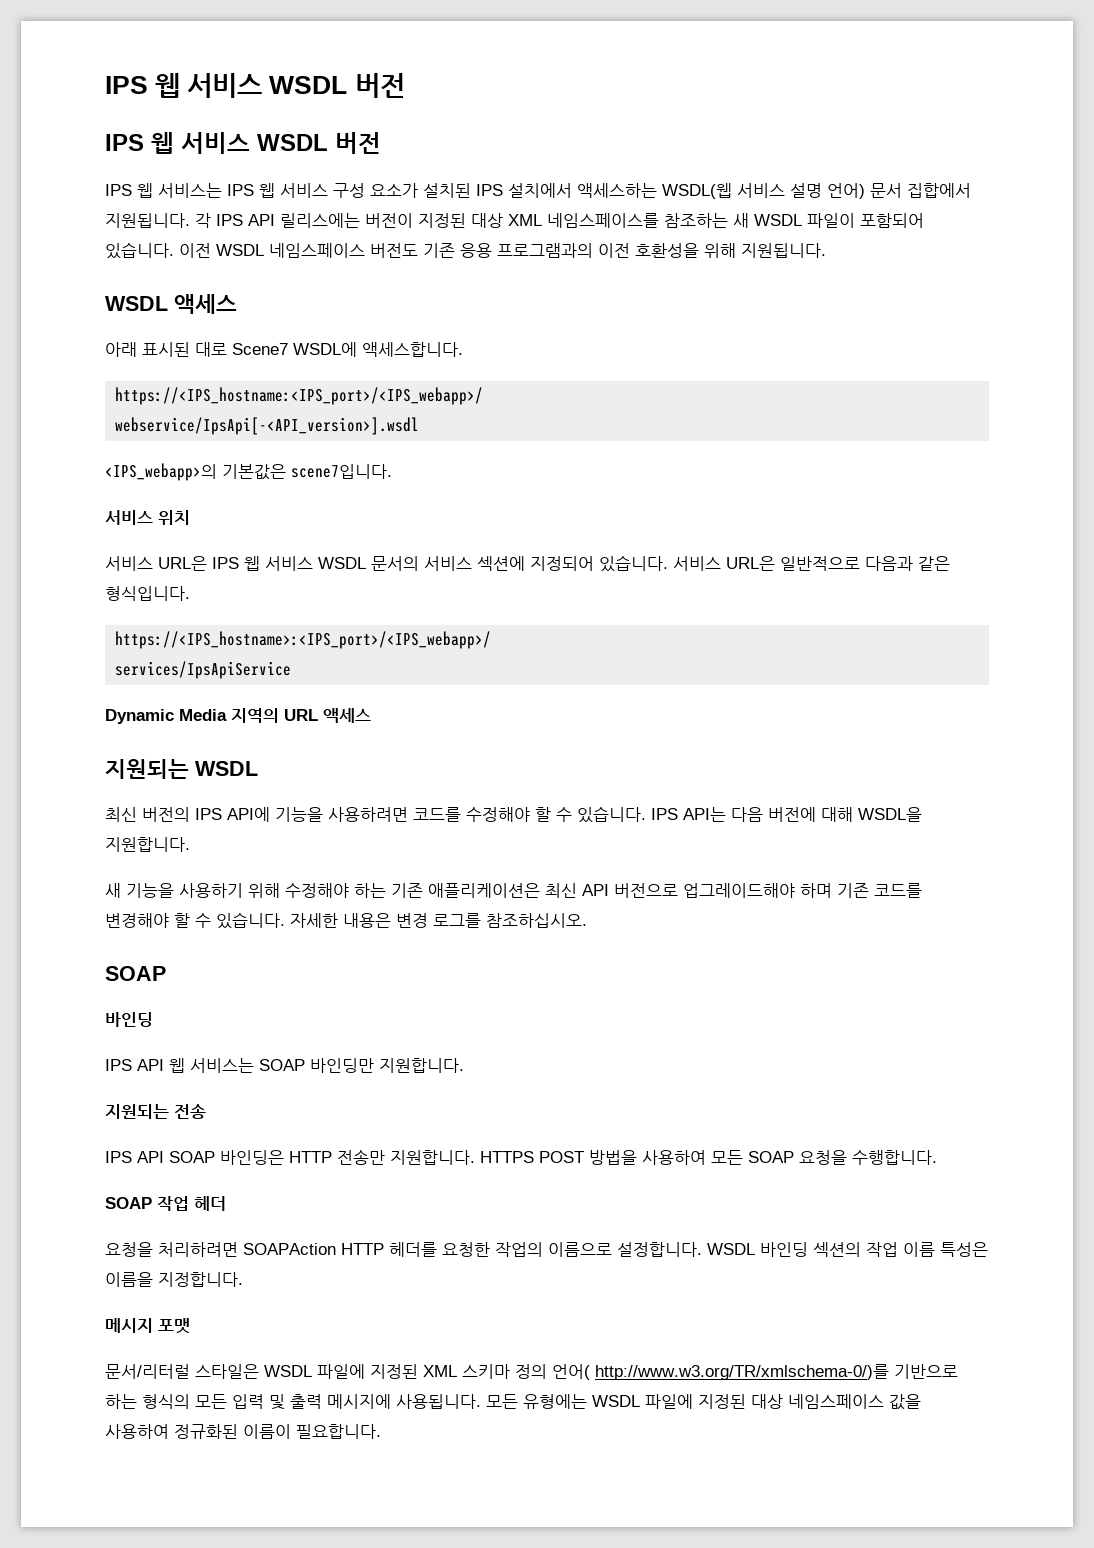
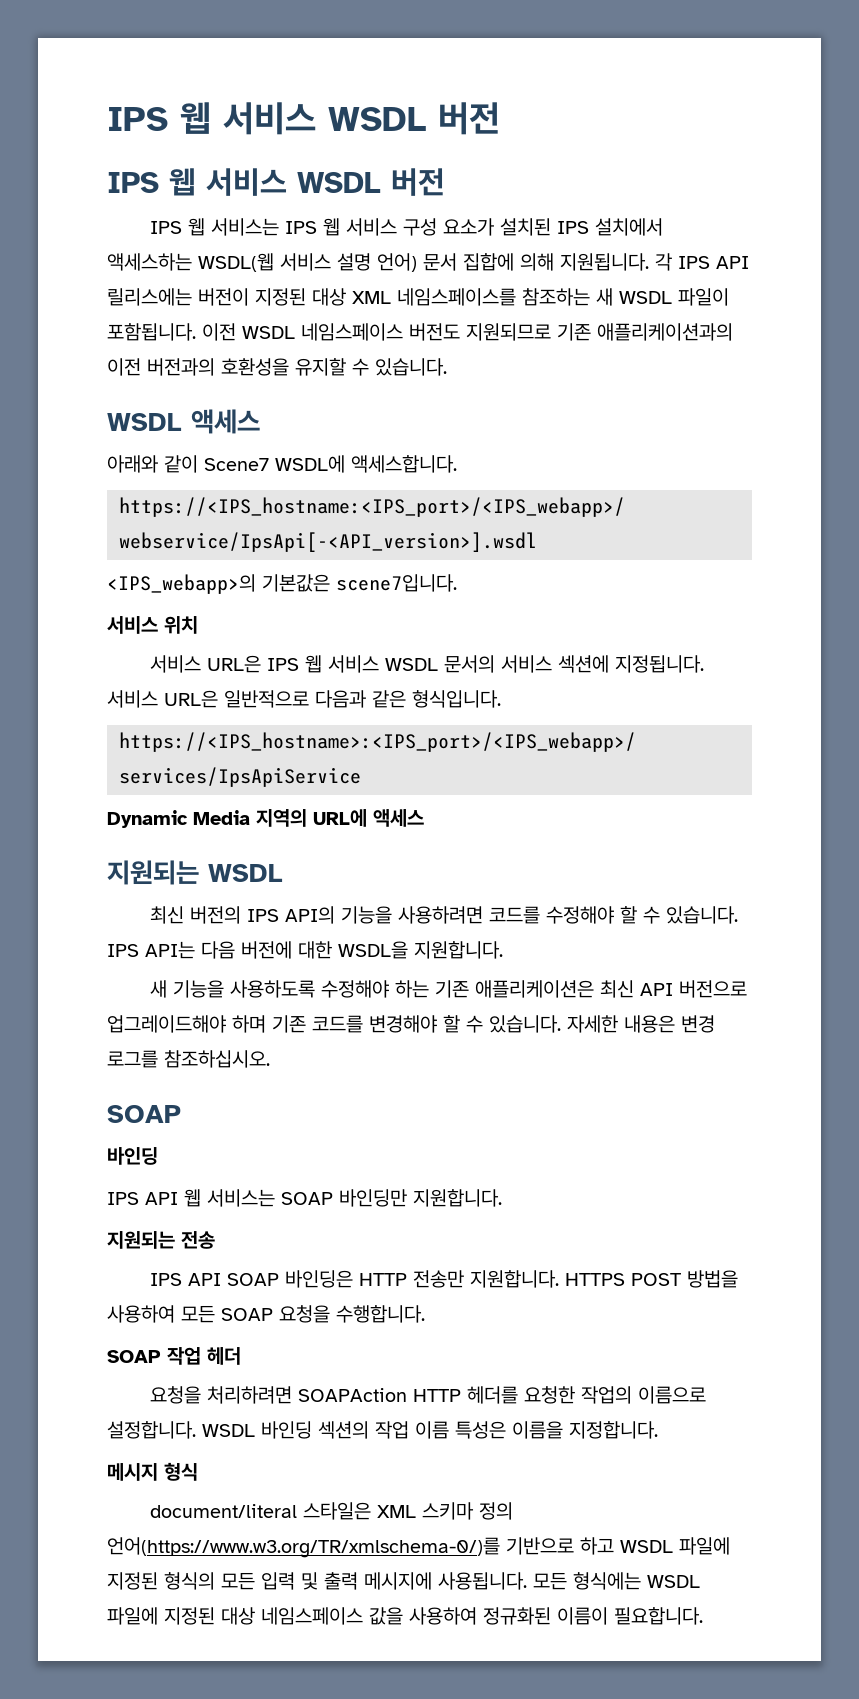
- IPS 웹 서비스는 IPS 웹 서비스 구성 요소가 설치된 IPS 설치에서 액세스하는 WSDL(웹 서비스 설명 언어) 문서 집합에서 지원됩니다.
+ IPS 웹 서비스는 IPS 웹 서비스 구성 요소가 설치된 IPS 설치에서 액세스하는 WSDL(웹 서비스 설명 언어) 문서 집합에 의해 지원됩니다.
- 각 IPS API 릴리스에는 버전이 지정된 대상 XML 네임스페이스를 참조하는 새 WSDL 파일이 포함되어 있습니다.
+ 각 IPS API 릴리스에는 버전이 지정된 대상 XML 네임스페이스를 참조하는 새 WSDL 파일이 포함됩니다.
- 이전 WSDL 네임스페이스 버전도 기존 응용 프로그램과의 이전 호환성을 위해 지원됩니다.
+ 이전 WSDL 네임스페이스 버전도 지원되므로 기존 애플리케이션과의 이전 버전과의 호환성을 유지할 수 있습니다.
- 아래 표시된 대로 Scene7 WSDL에 액세스합니다.
+ 아래와 같이 Scene7 WSDL에 액세스합니다.
- 서비스 URL은 IPS 웹 서비스 WSDL 문서의 서비스 섹션에 지정되어 있습니다.
+ 서비스 URL은 IPS 웹 서비스 WSDL 문서의 서비스 섹션에 지정됩니다.
- Dynamic Media 지역의 URL 액세스
+ Dynamic Media 지역의 URL에 액세스
- 최신 버전의 IPS API에 기능을 사용하려면 코드를 수정해야 할 수 있습니다.
+ 최신 버전의 IPS API의 기능을 사용하려면 코드를 수정해야 할 수 있습니다.
- IPS API는 다음 버전에 대해 WSDL을 지원합니다.
+ IPS API는 다음 버전에 대한 WSDL을 지원합니다.
- 새 기능을 사용하기 위해 수정해야 하는 기존 애플리케이션은 최신 API 버전으로 업그레이드해야 하며 기존 코드를 변경해야 할 수 있습니다.
+ 새 기능을 사용하도록 수정해야 하는 기존 애플리케이션은 최신 API 버전으로 업그레이드해야 하며 기존 코드를 변경해야 할 수 있습니다.
- 메시지 포맷
- 문서/리터럴 스타일은 WSDL 파일에 지정된 XML 스키마 정의 언어( http://www.w3.org/TR/xmlschema-0/)를 기반으로 하는 형식의 모든 입력 및 출력 메시지에 사용됩니다.
+ 메시지 형식
+ document/literal 스타일은 XML 스키마 정의 언어(https://www.w3.org/TR/xmlschema-0/)를 기반으로 하고 WSDL 파일에 지정된 형식의 모든 입력 및 출력 메시지에 사용됩니다.
- 모든 유형에는 WSDL 파일에 지정된 대상 네임스페이스 값을 사용하여 정규화된 이름이 필요합니다.
+ 모든 형식에는 WSDL 파일에 지정된 대상 네임스페이스 값을 사용하여 정규화된 이름이 필요합니다.

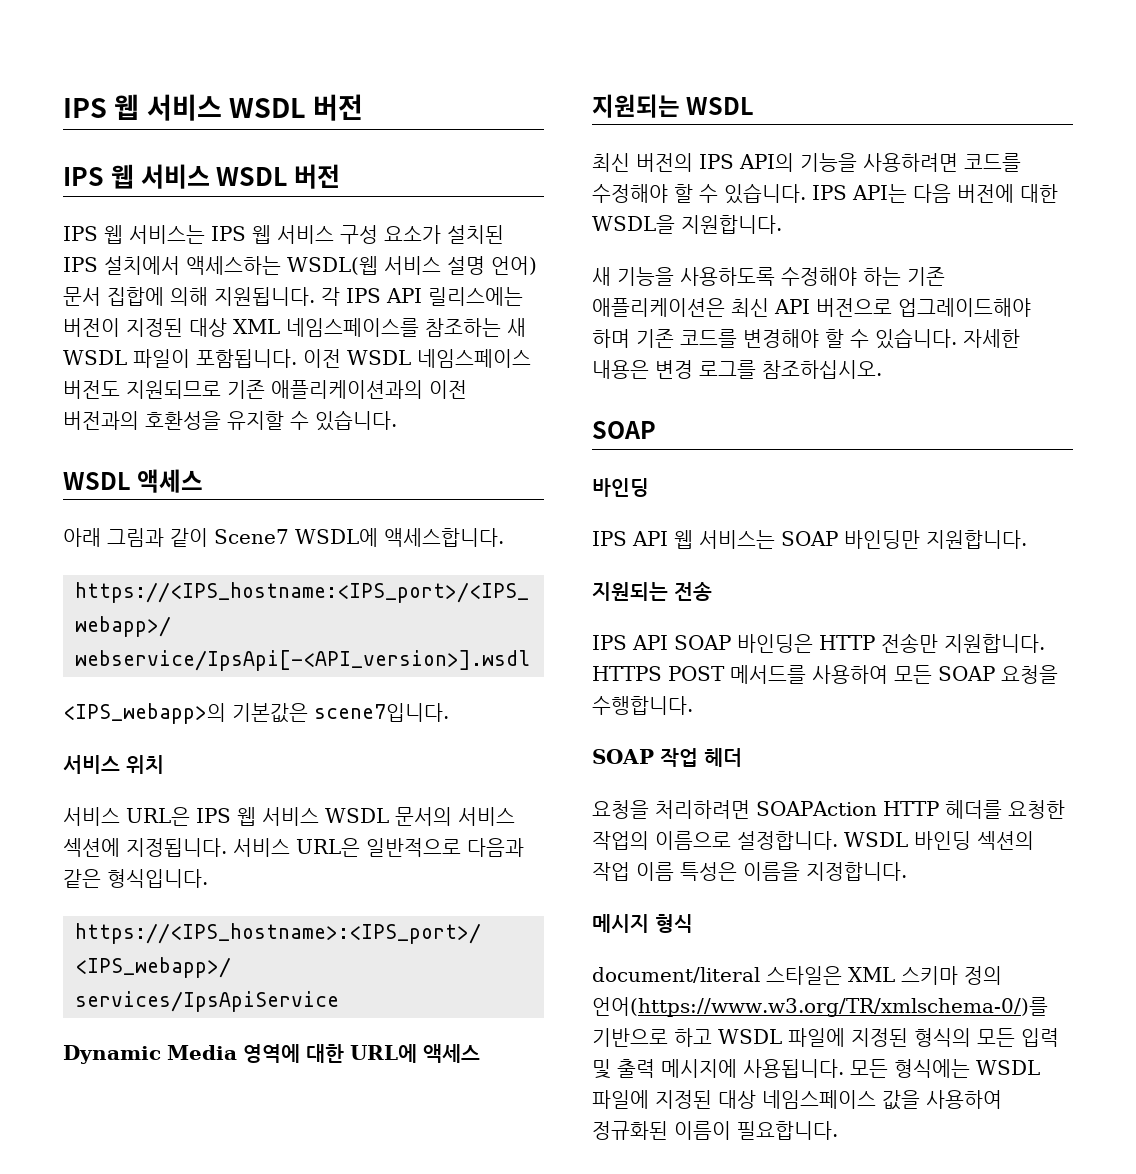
- 아래와 같이 Scene7 WSDL에 액세스합니다.
+ 아래 그림과 같이 Scene7 WSDL에 액세스합니다.
- Dynamic Media 지역의 URL에 액세스
+ Dynamic Media 영역에 대한 URL에 액세스
- HTTPS POST 방법을 사용하여 모든 SOAP 요청을 수행합니다.
+ HTTPS POST 메서드를 사용하여 모든 SOAP 요청을 수행합니다.

